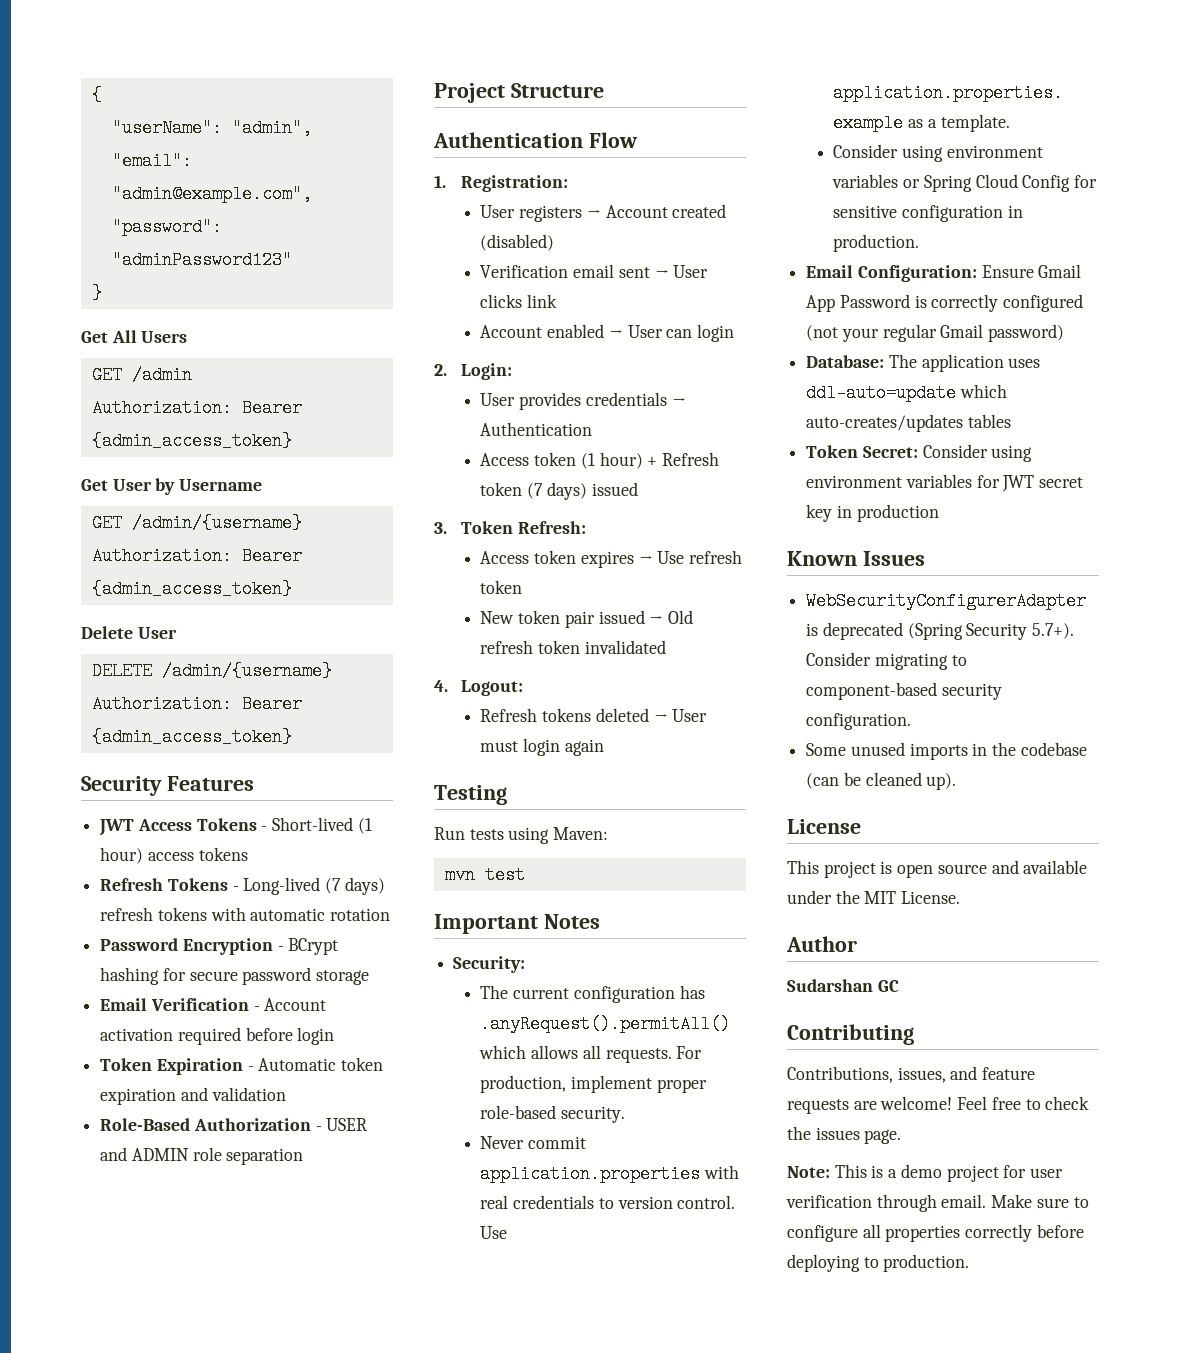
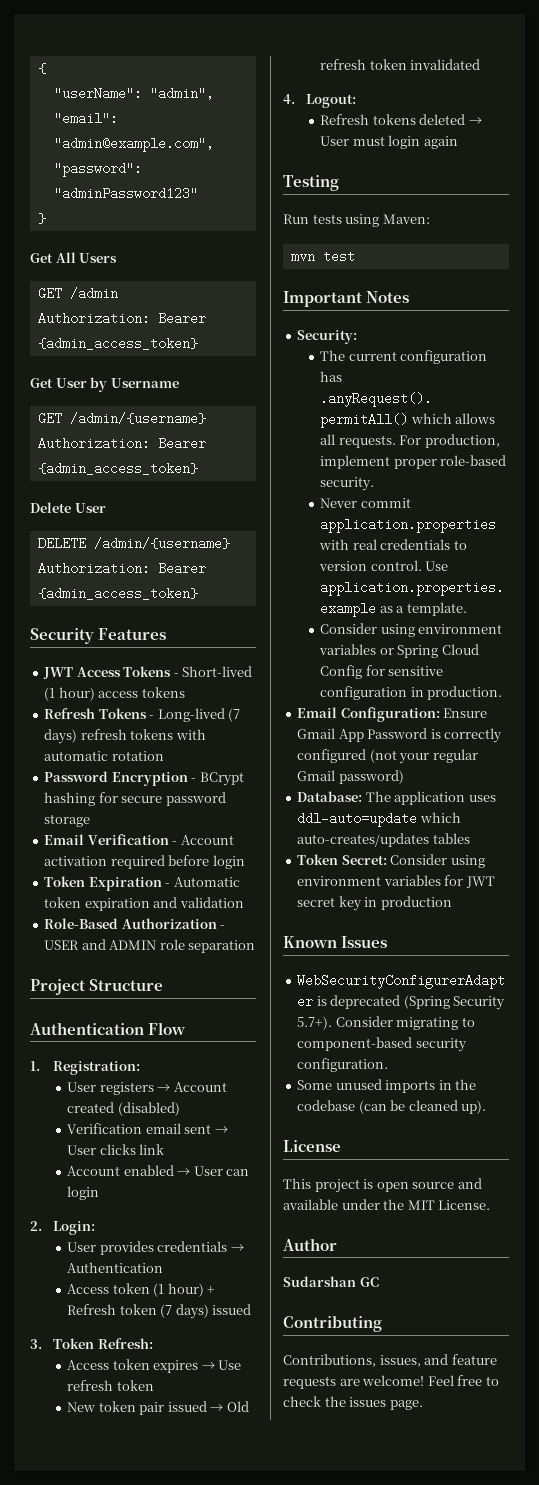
- Note: This is a demo project for user verification through email. Make sure to configure all properties correctly before deploying to production.

